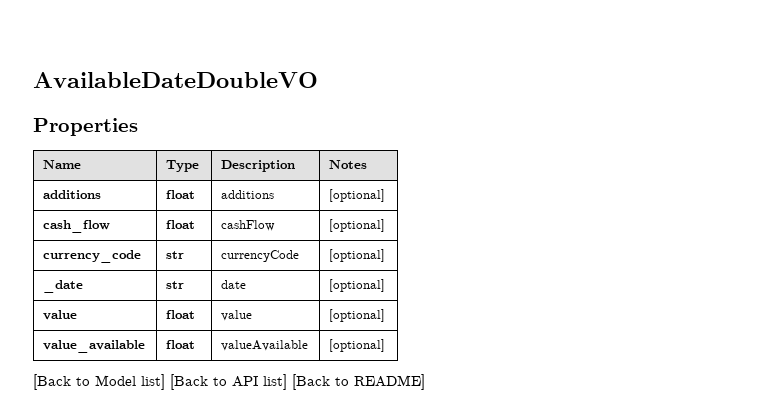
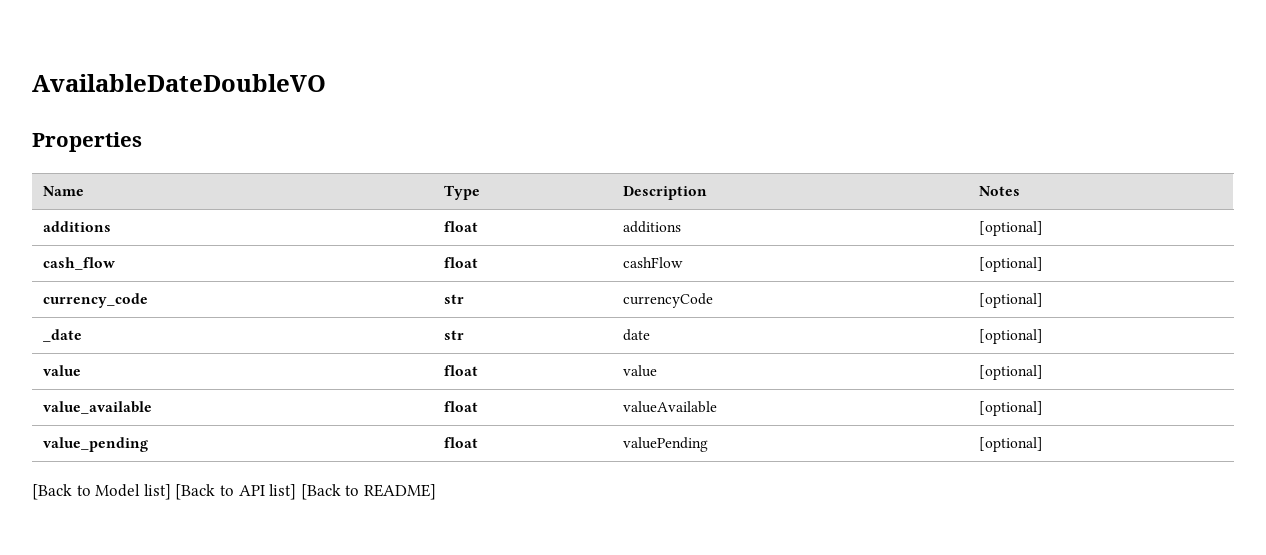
+ value_pending | float | valuePending | [optional]

